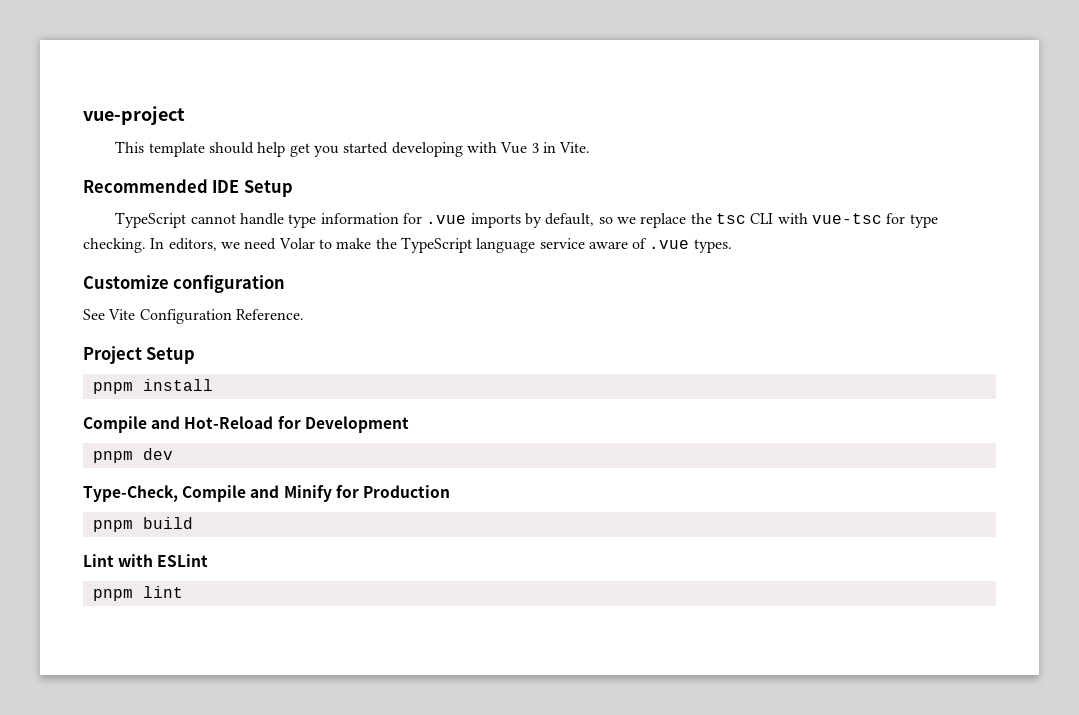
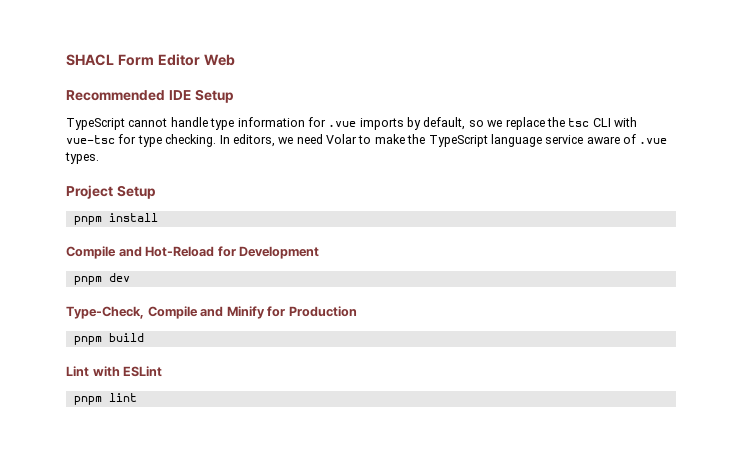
- vue-project
- This template should help get you started developing with Vue 3 in Vite.
+ SHACL Form Editor Web
- Customize configuration
- See Vite Configuration Reference.

